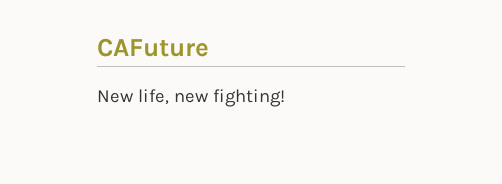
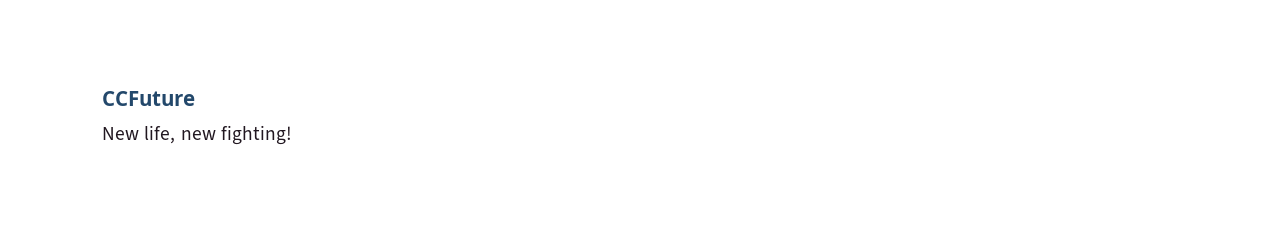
- CAFuture
+ CCFuture

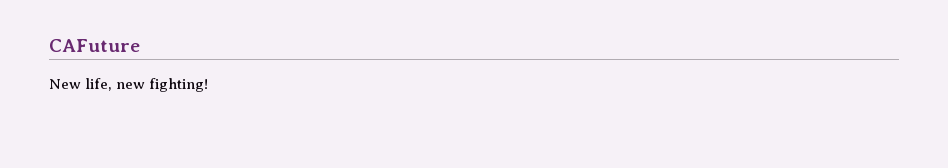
- CCFuture
+ CAFuture

